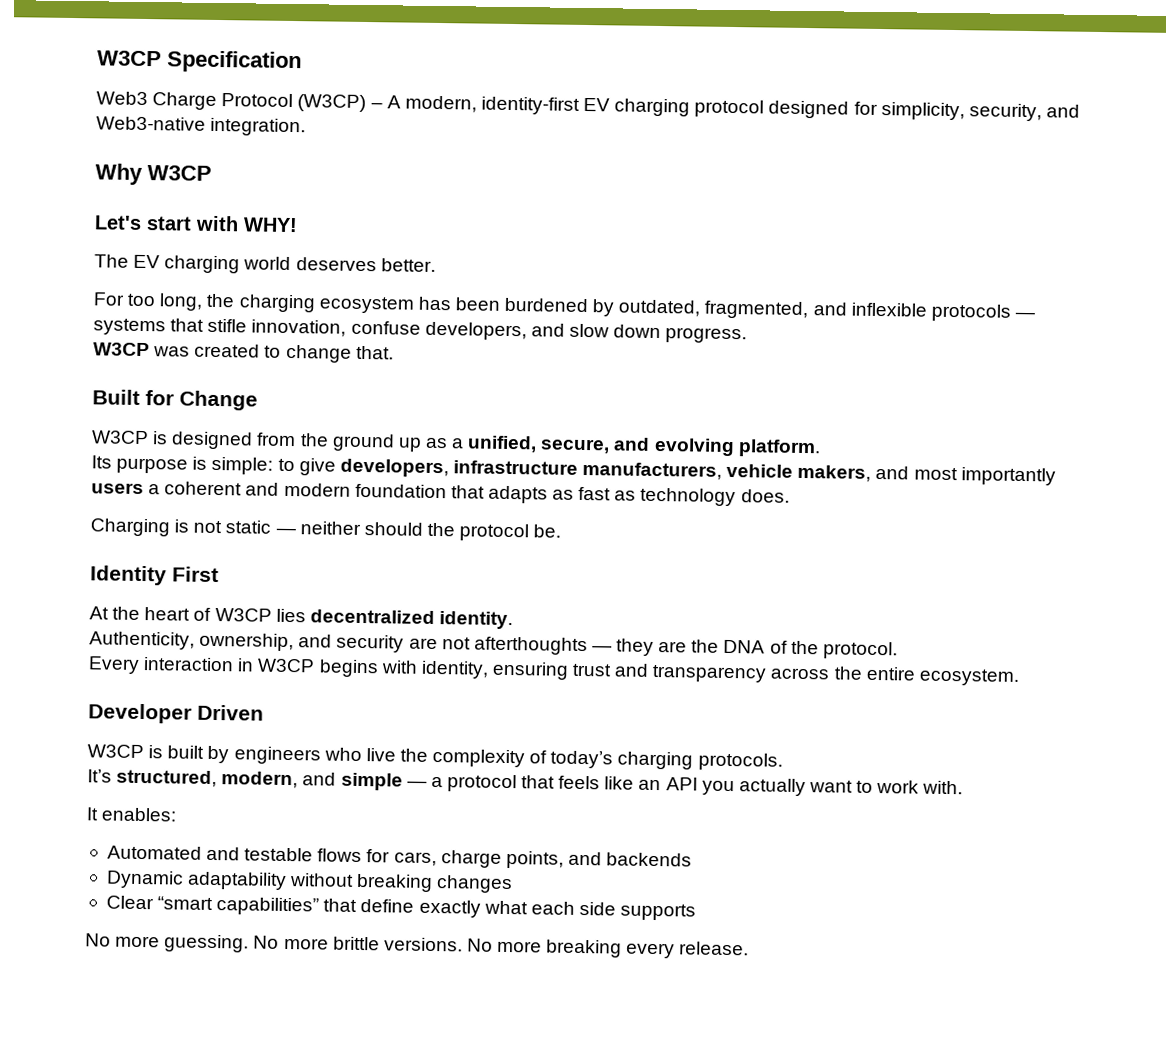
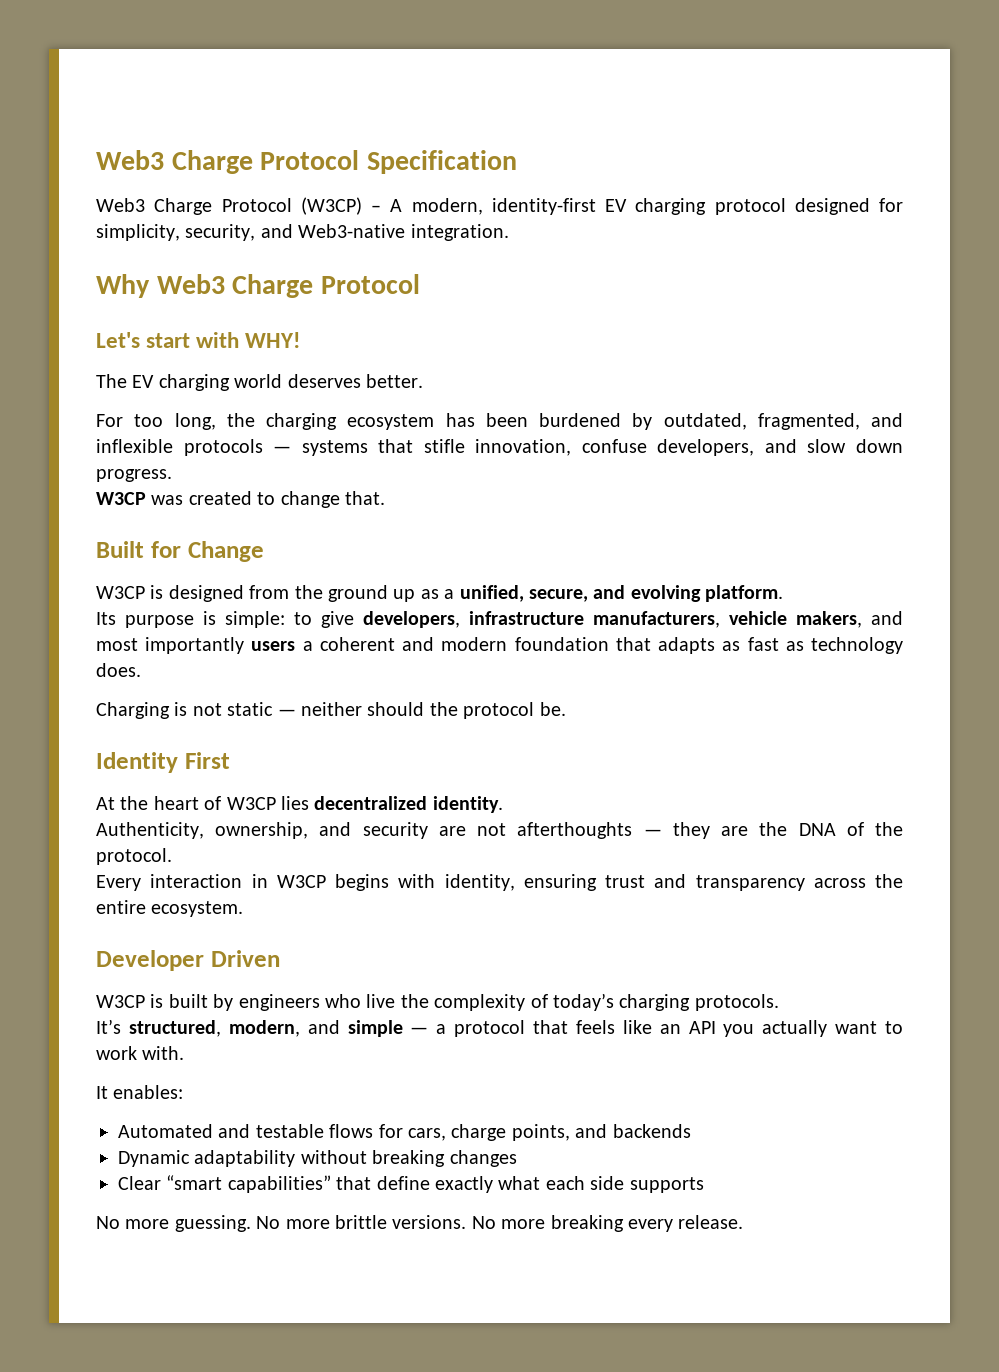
- W3CP Specification
+ Web3 Charge Protocol Specification
- Why W3CP
+ Why Web3 Charge Protocol

